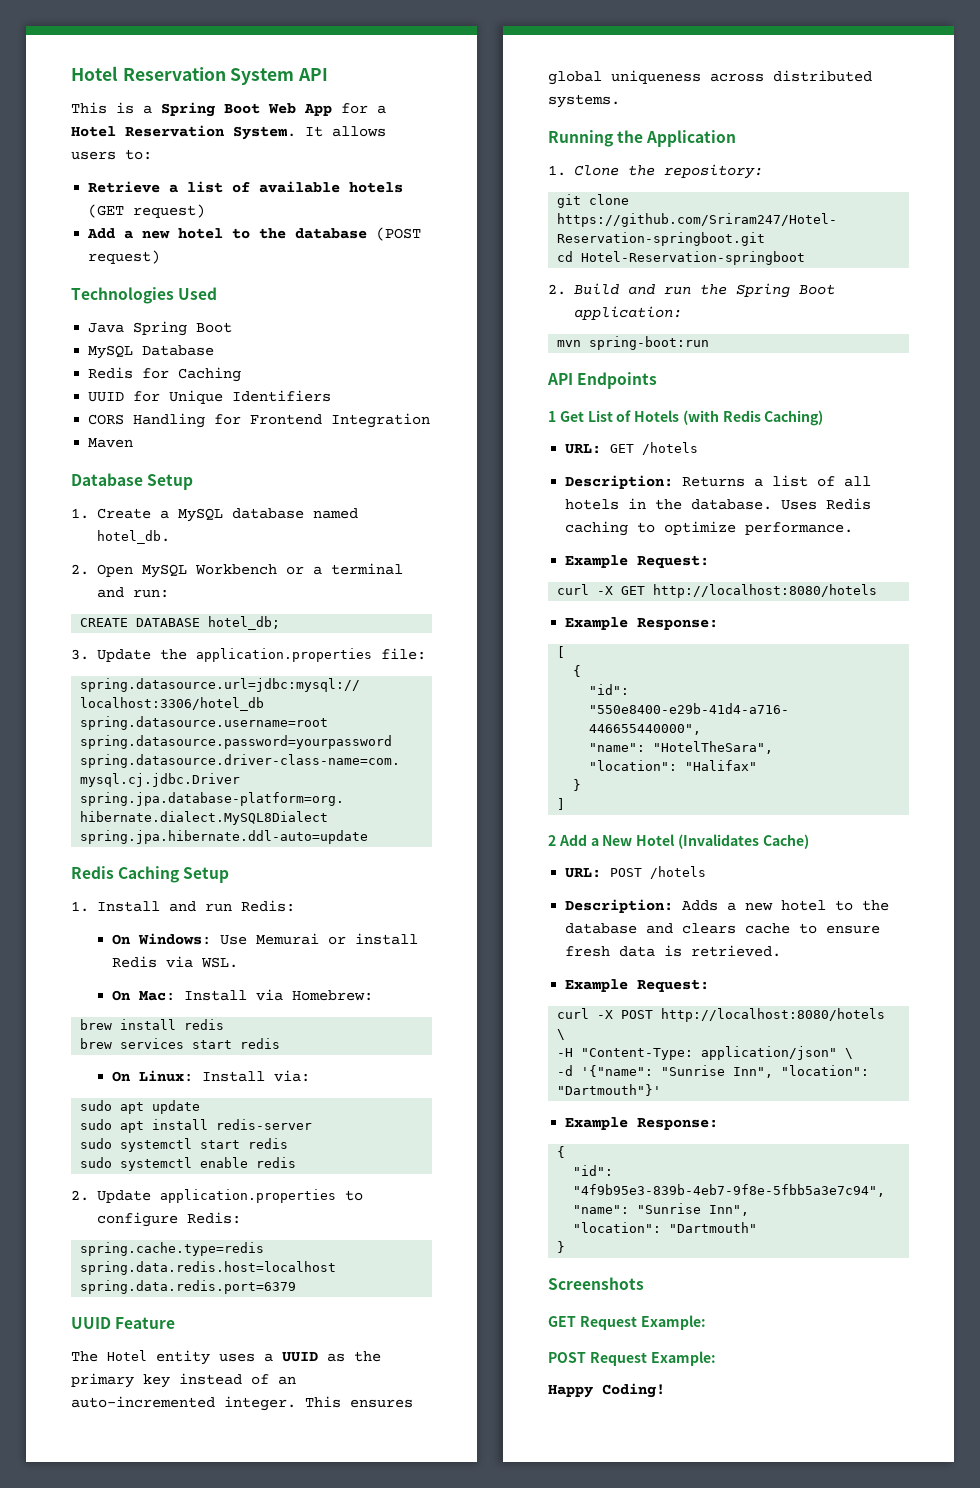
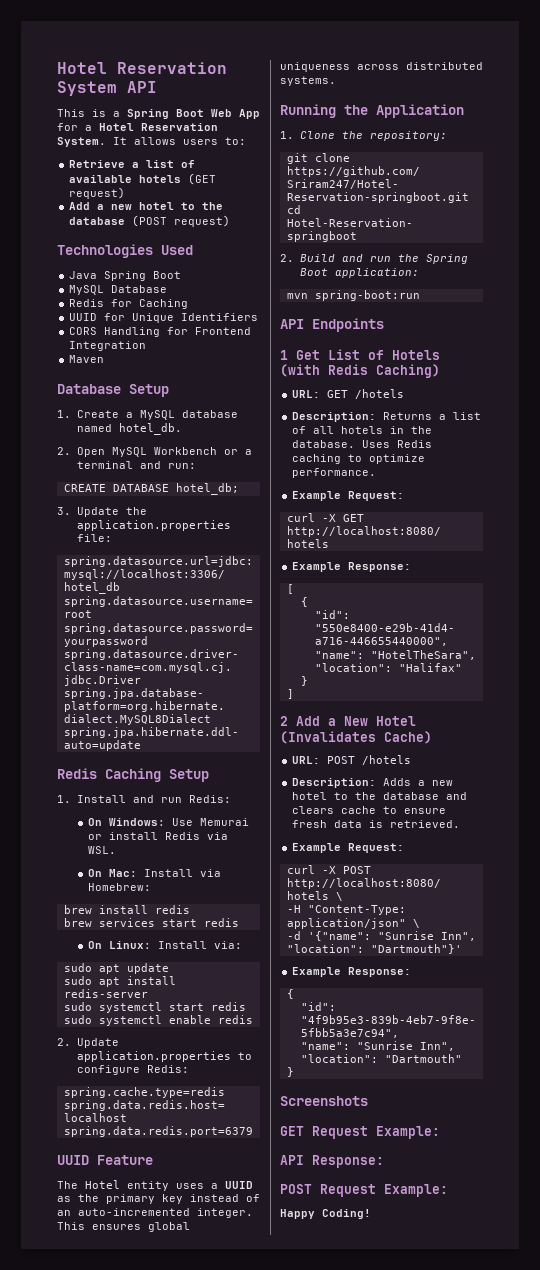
+ API Response:

